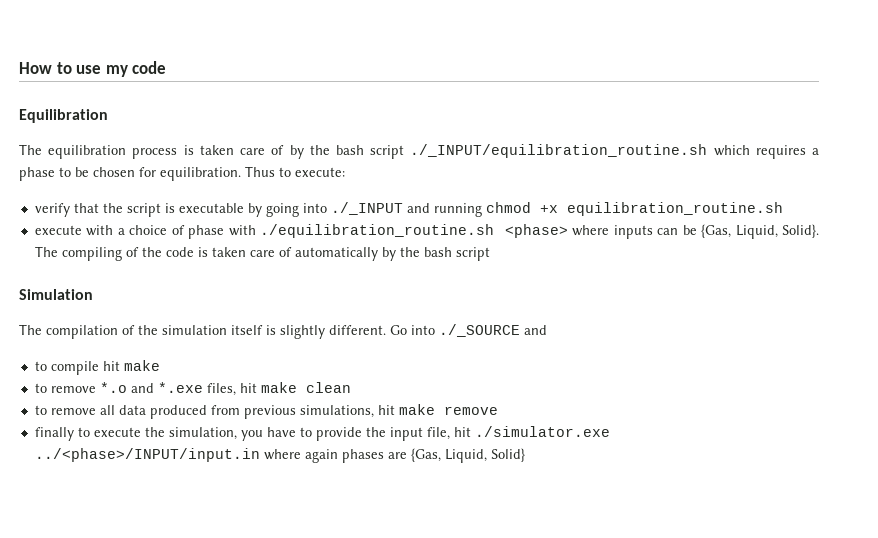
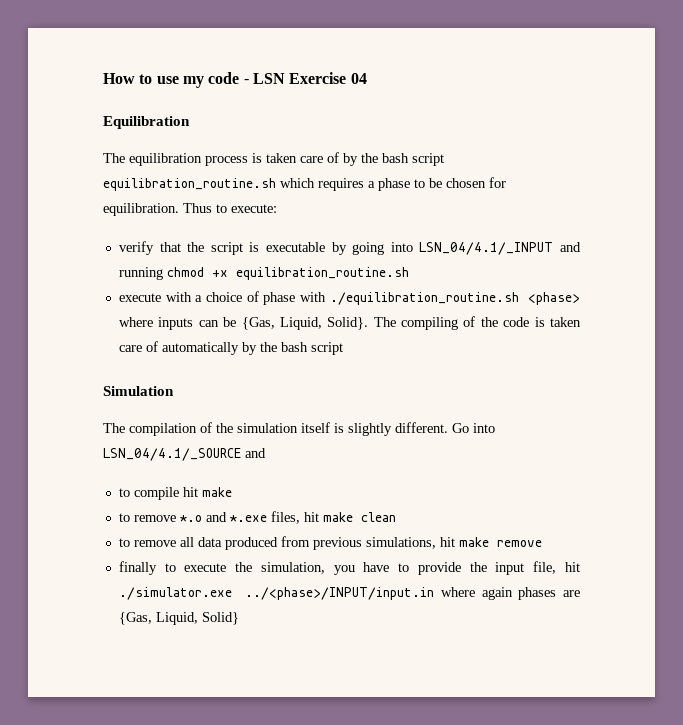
- How to use my code
+ How to use my code - LSN Exercise 04
- The equilibration process is taken care of by the bash script ./_INPUT/equilibration_routine.sh which requires a phase to be chosen for equilibration.
+ The equilibration process is taken care of by the bash script equilibration_routine.sh which requires a phase to be chosen for equilibration.
- verify that the script is executable by going into ./_INPUT and running chmod +x equilibration_routine.sh
+ verify that the script is executable by going into LSN_04/4.1/_INPUT and running chmod +x equilibration_routine.sh
- Go into ./_SOURCE and
+ Go into LSN_04/4.1/_SOURCE and

